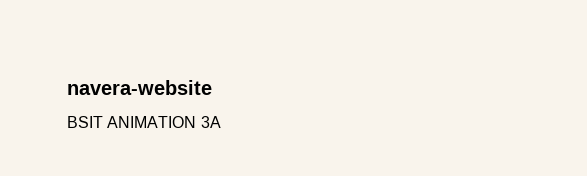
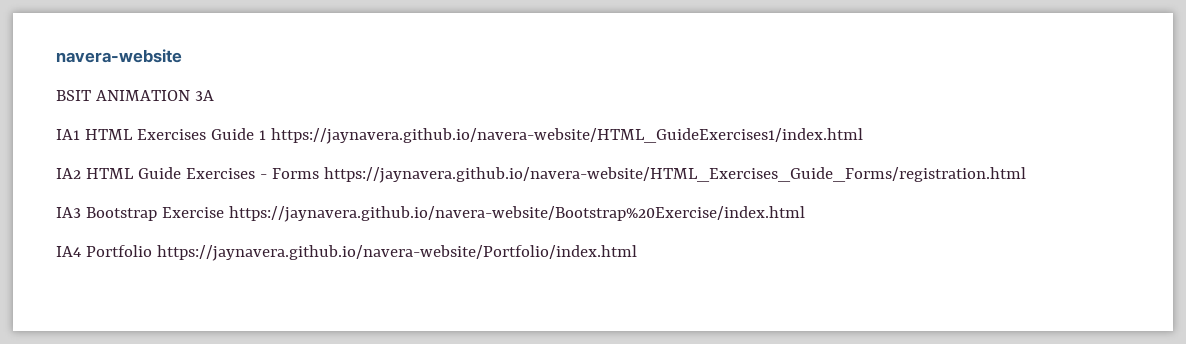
+ IA1 HTML Exercises Guide 1 https://jaynavera.github.io/navera-website/HTML_GuideExercises1/index.html
+ IA2 HTML Guide Exercises - Forms https://jaynavera.github.io/navera-website/HTML_Exercises_Guide_Forms/registration.html
+ IA3 Bootstrap Exercise https://jaynavera.github.io/navera-website/Bootstrap%20Exercise/index.html
+ IA4 Portfolio https://jaynavera.github.io/navera-website/Portfolio/index.html

